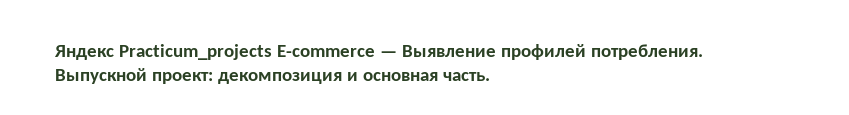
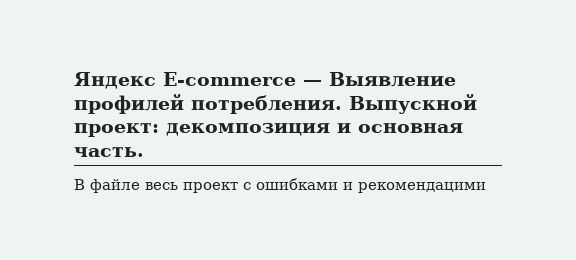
- Яндекс Practicum_projects E-commerce — Выявление профилей потребления.
+ Яндекс E-commerce — Выявление профилей потребления.
+ В файле весь проект с ошибками и рекомендацими

